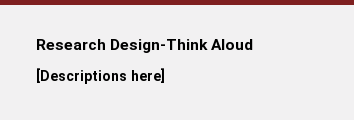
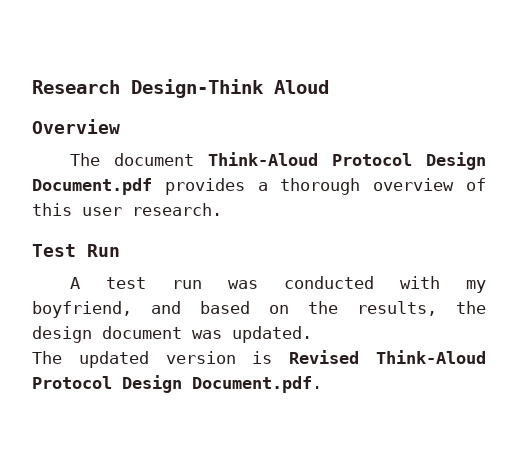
- [Descriptions here]
+ Overview
+ The document Think-Aloud Protocol Design Document.pdf provides a thorough overview of this user research.
+ Test Run
+ A test run was conducted with my boyfriend, and based on the results, the design document was updated.
+ The updated version is Revised Think-Aloud Protocol Design Document.pdf.

